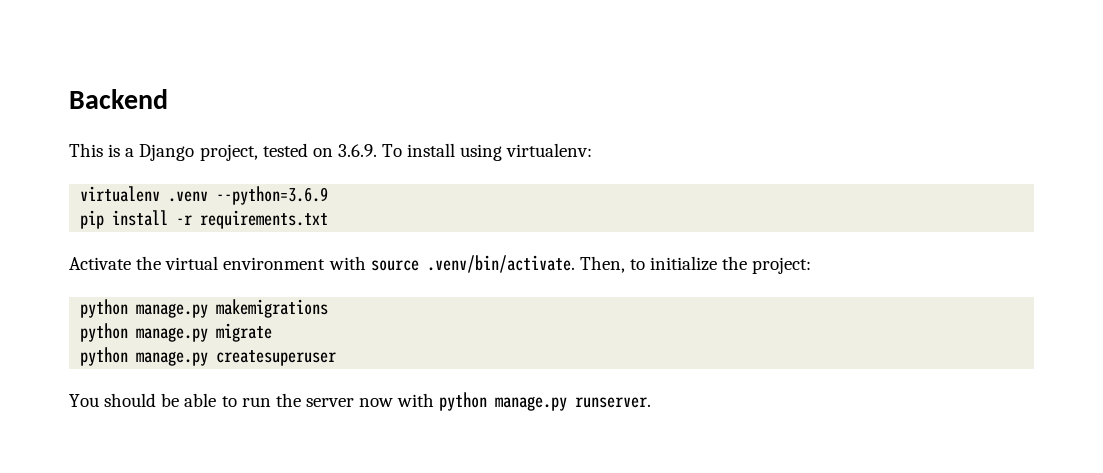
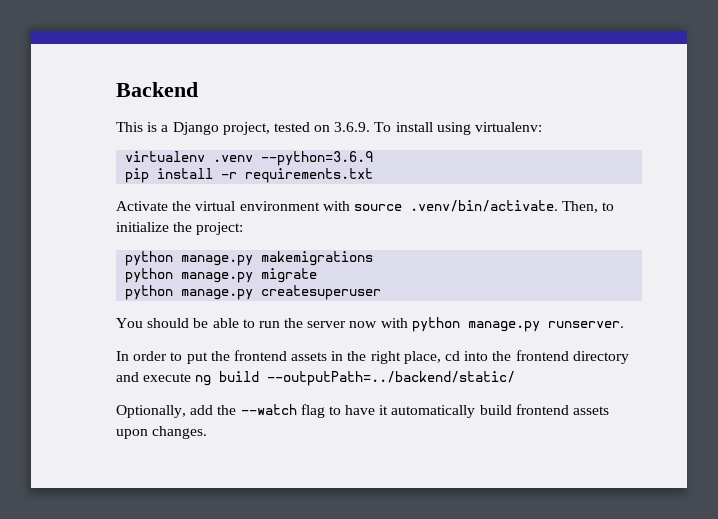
+ In order to put the frontend assets in the right place, cd into the frontend directory and execute ng build --outputPath=../backend/static/
+ Optionally, add the --watch flag to have it automatically build frontend assets upon changes.

